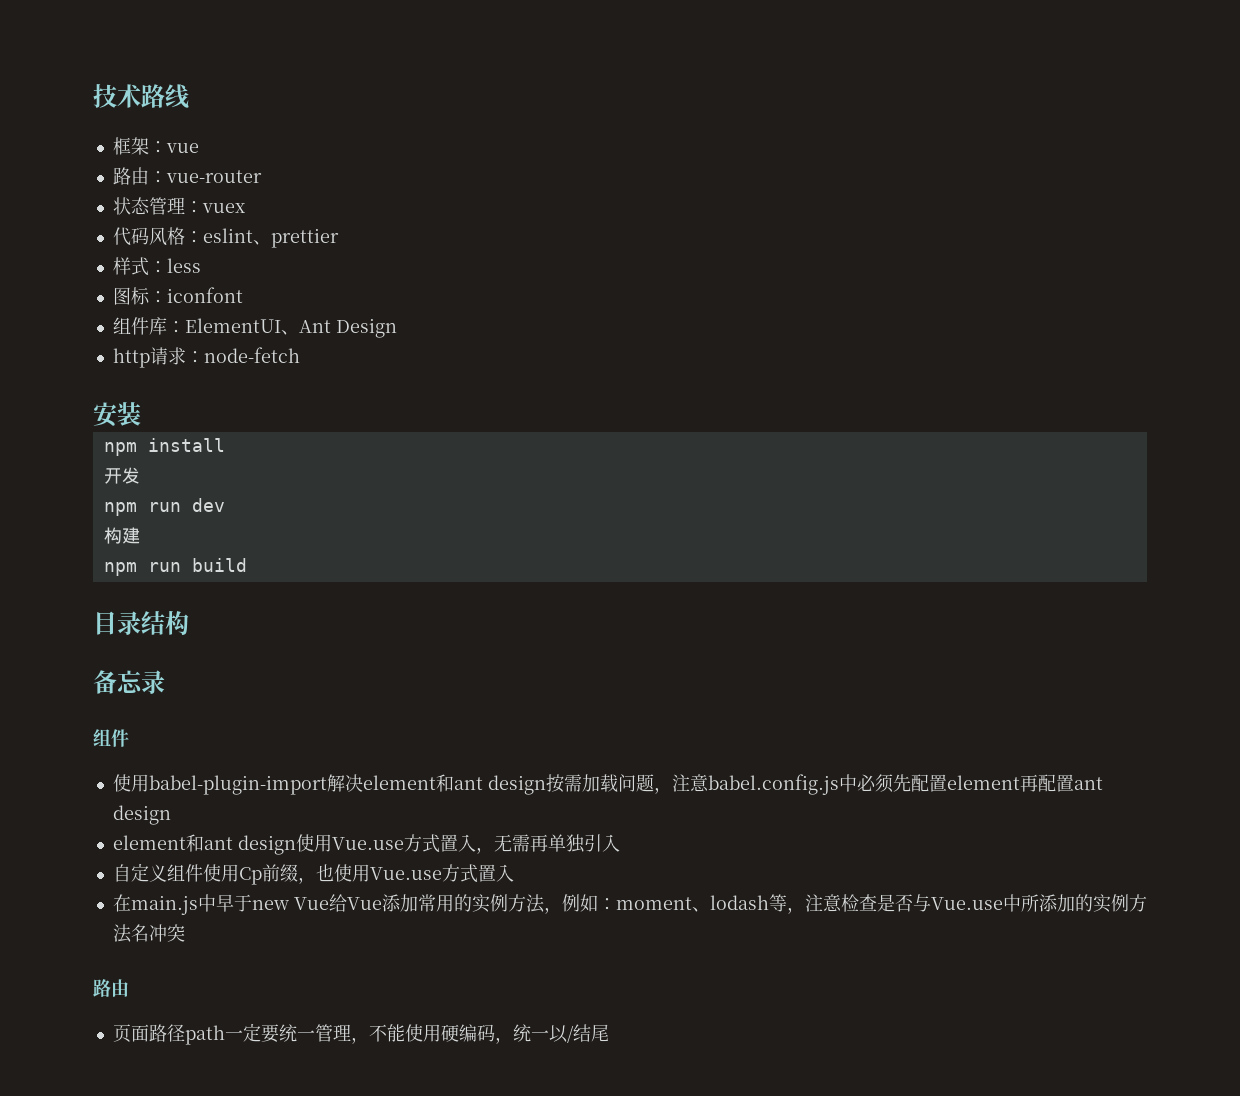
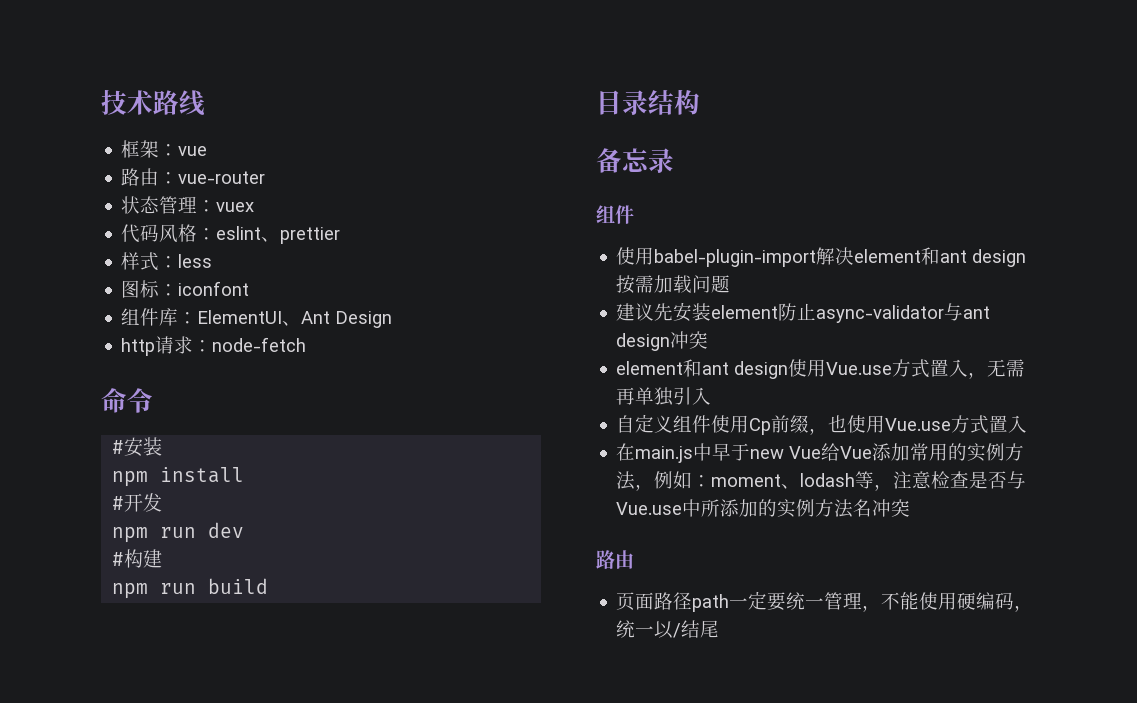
- 安装
+ 命令
+ #安装
- 开发
+ #开发
- 构建
+ #构建
- 使用babel-plugin-import解决element和ant design按需加载问题，注意babel.config.js中必须先配置element再配置ant design
+ 使用babel-plugin-import解决element和ant design按需加载问题
+ 建议先安装element防止async-validator与ant design冲突

